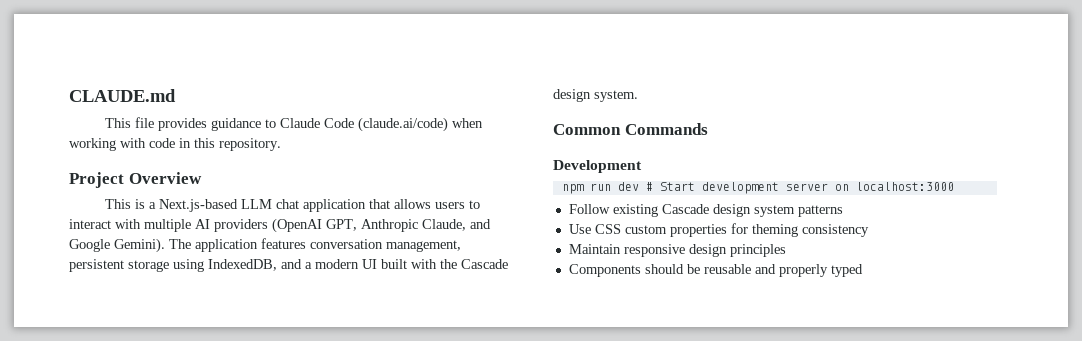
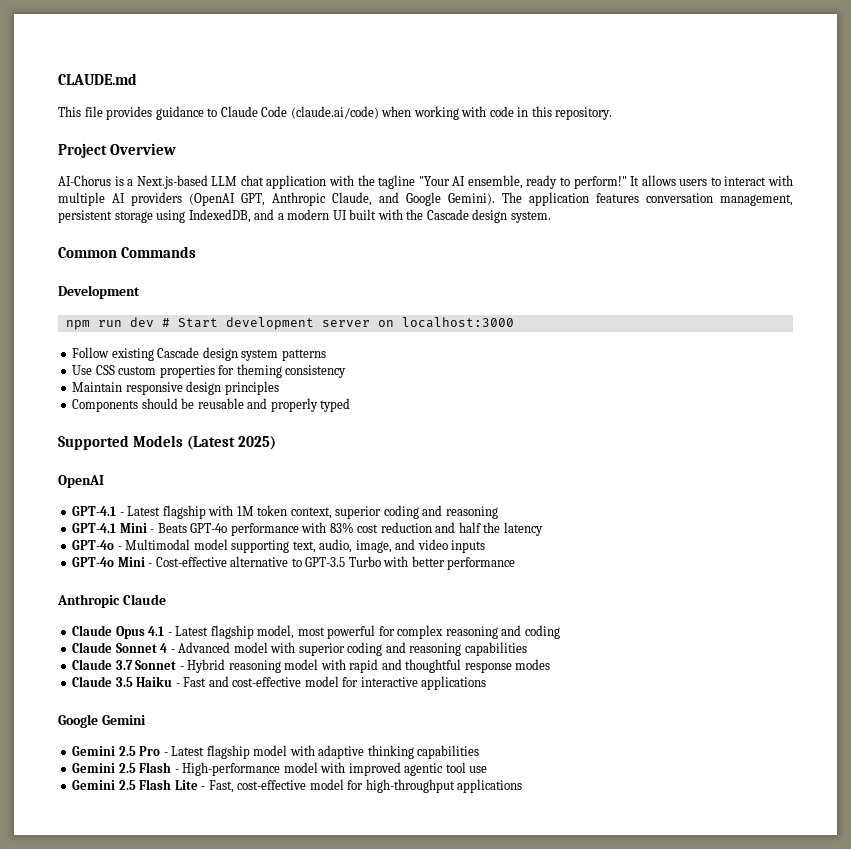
- This is a Next.js-based LLM chat application that allows users to interact with multiple AI providers (OpenAI GPT, Anthropic Claude, and Google Gemini).
+ AI-Chorus is a Next.js-based LLM chat application with the tagline "Your AI ensemble, ready to perform!" It allows users to interact with multiple AI providers (OpenAI GPT, Anthropic Claude, and Google Gemini).
+ Supported Models (Latest 2025)
+ OpenAI
+ GPT-4.1 - Latest flagship with 1M token context, superior coding and reasoning
+ GPT-4.1 Mini - Beats GPT-4o performance with 83% cost reduction and half the latency
+ GPT-4o - Multimodal model supporting text, audio, image, and video inputs
+ GPT-4o Mini - Cost-effective alternative to GPT-3.5 Turbo with better performance
+ Anthropic Claude
+ Claude Opus 4.1 - Latest flagship model, most powerful for complex reasoning and coding
+ Claude Sonnet 4 - Advanced model with superior coding and reasoning capabilities
+ Claude 3.7 Sonnet - Hybrid reasoning model with rapid and thoughtful response modes
+ Claude 3.5 Haiku - Fast and cost-effective model for interactive applications
+ Google Gemini
+ Gemini 2.5 Pro - Latest flagship model with adaptive thinking capabilities
+ Gemini 2.5 Flash - High-performance model with improved agentic tool use
+ Gemini 2.5 Flash Lite - Fast, cost-effective model for high-throughput applications

